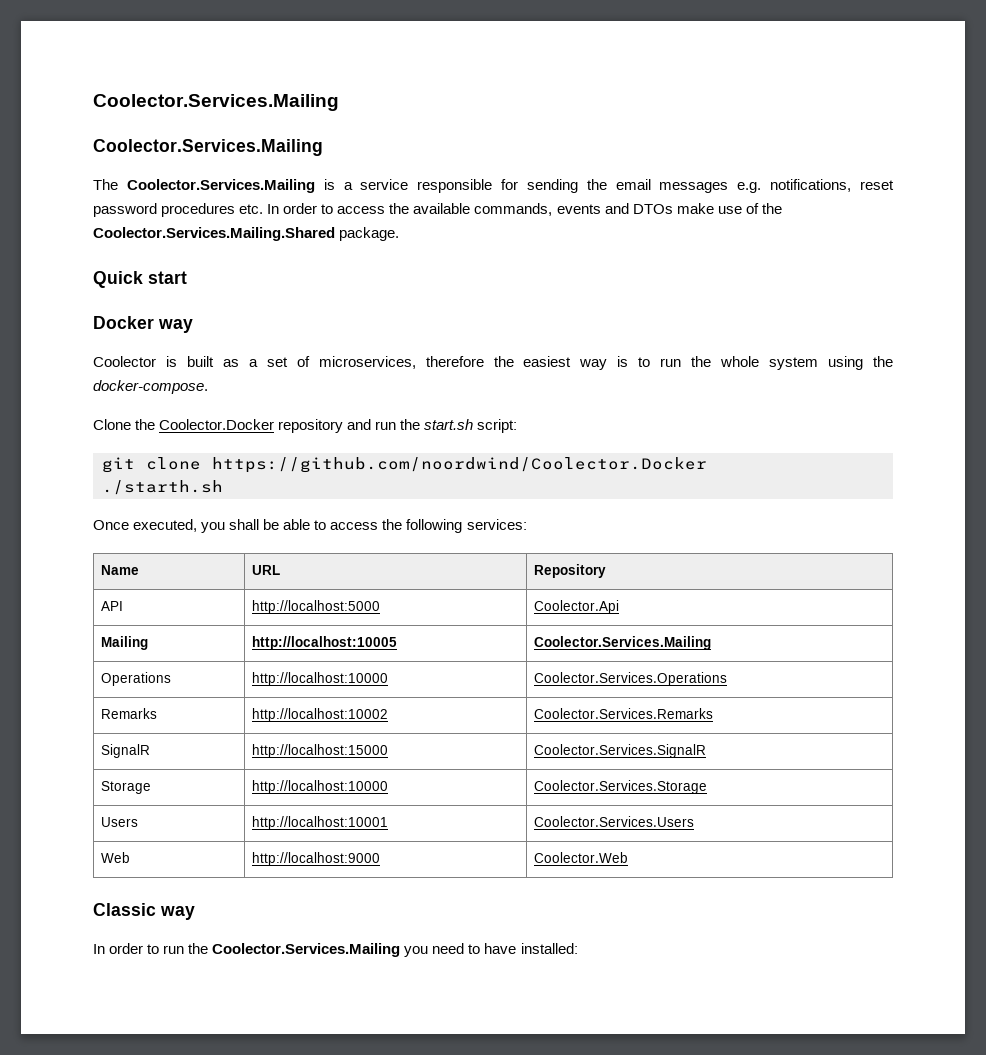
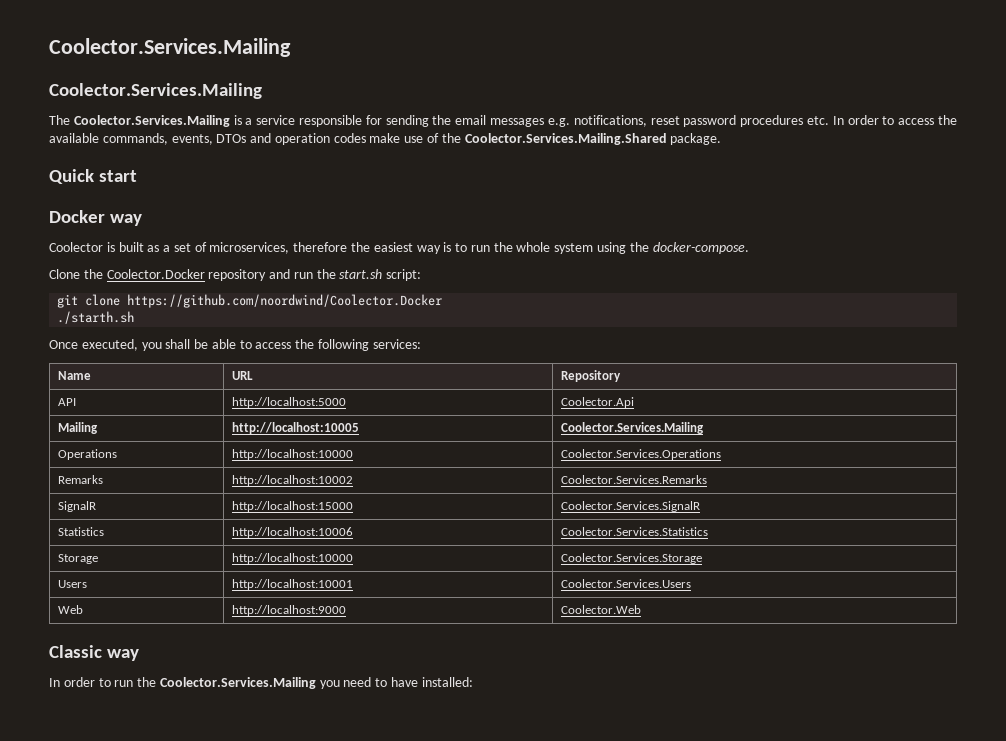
- The Coolector.Services.Mailing is a service responsible for sending the email messages e.g. notifications, reset password procedures etc. In order to access the available commands, events and DTOs make use of the Coolector.Services.Mailing.Shared package.
+ The Coolector.Services.Mailing is a service responsible for sending the email messages e.g. notifications, reset password procedures etc. In order to access the available commands, events, DTOs and operation codes make use of the Coolector.Services.Mailing.Shared package.
+ Statistics | http://localhost:10006 | Coolector.Services.Statistics

